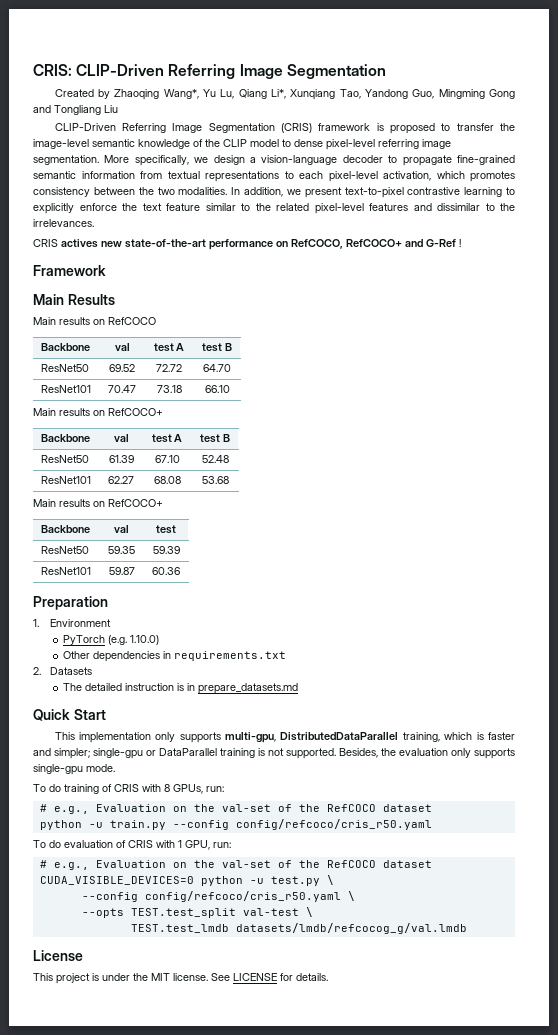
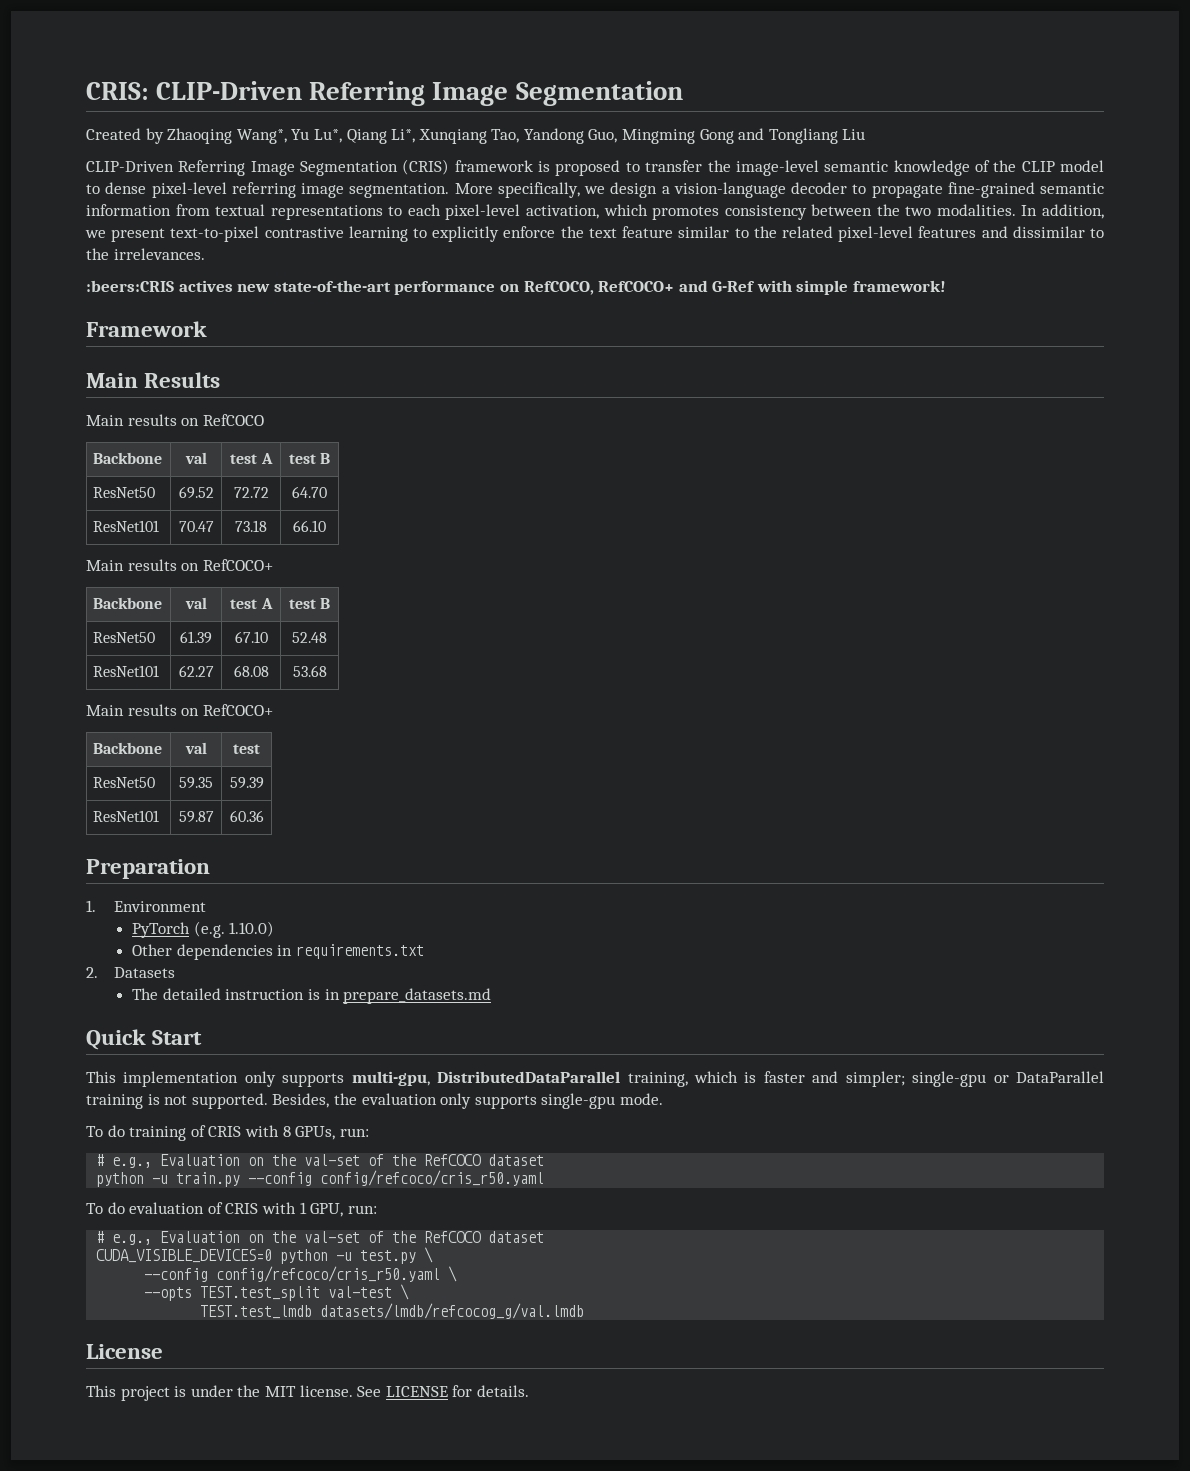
- Created by Zhaoqing Wang*, Yu Lu, Qiang Li*, Xunqiang Tao, Yandong Guo, Mingming Gong and Tongliang Liu
+ Created by Zhaoqing Wang*, Yu Lu*, Qiang Li*, Xunqiang Tao, Yandong Guo, Mingming Gong and Tongliang Liu
- CRIS actives new state-of-the-art performance on RefCOCO, RefCOCO+ and G-Ref !
+ :beers:CRIS actives new state-of-the-art performance on RefCOCO, RefCOCO+ and G-Ref with simple framework!

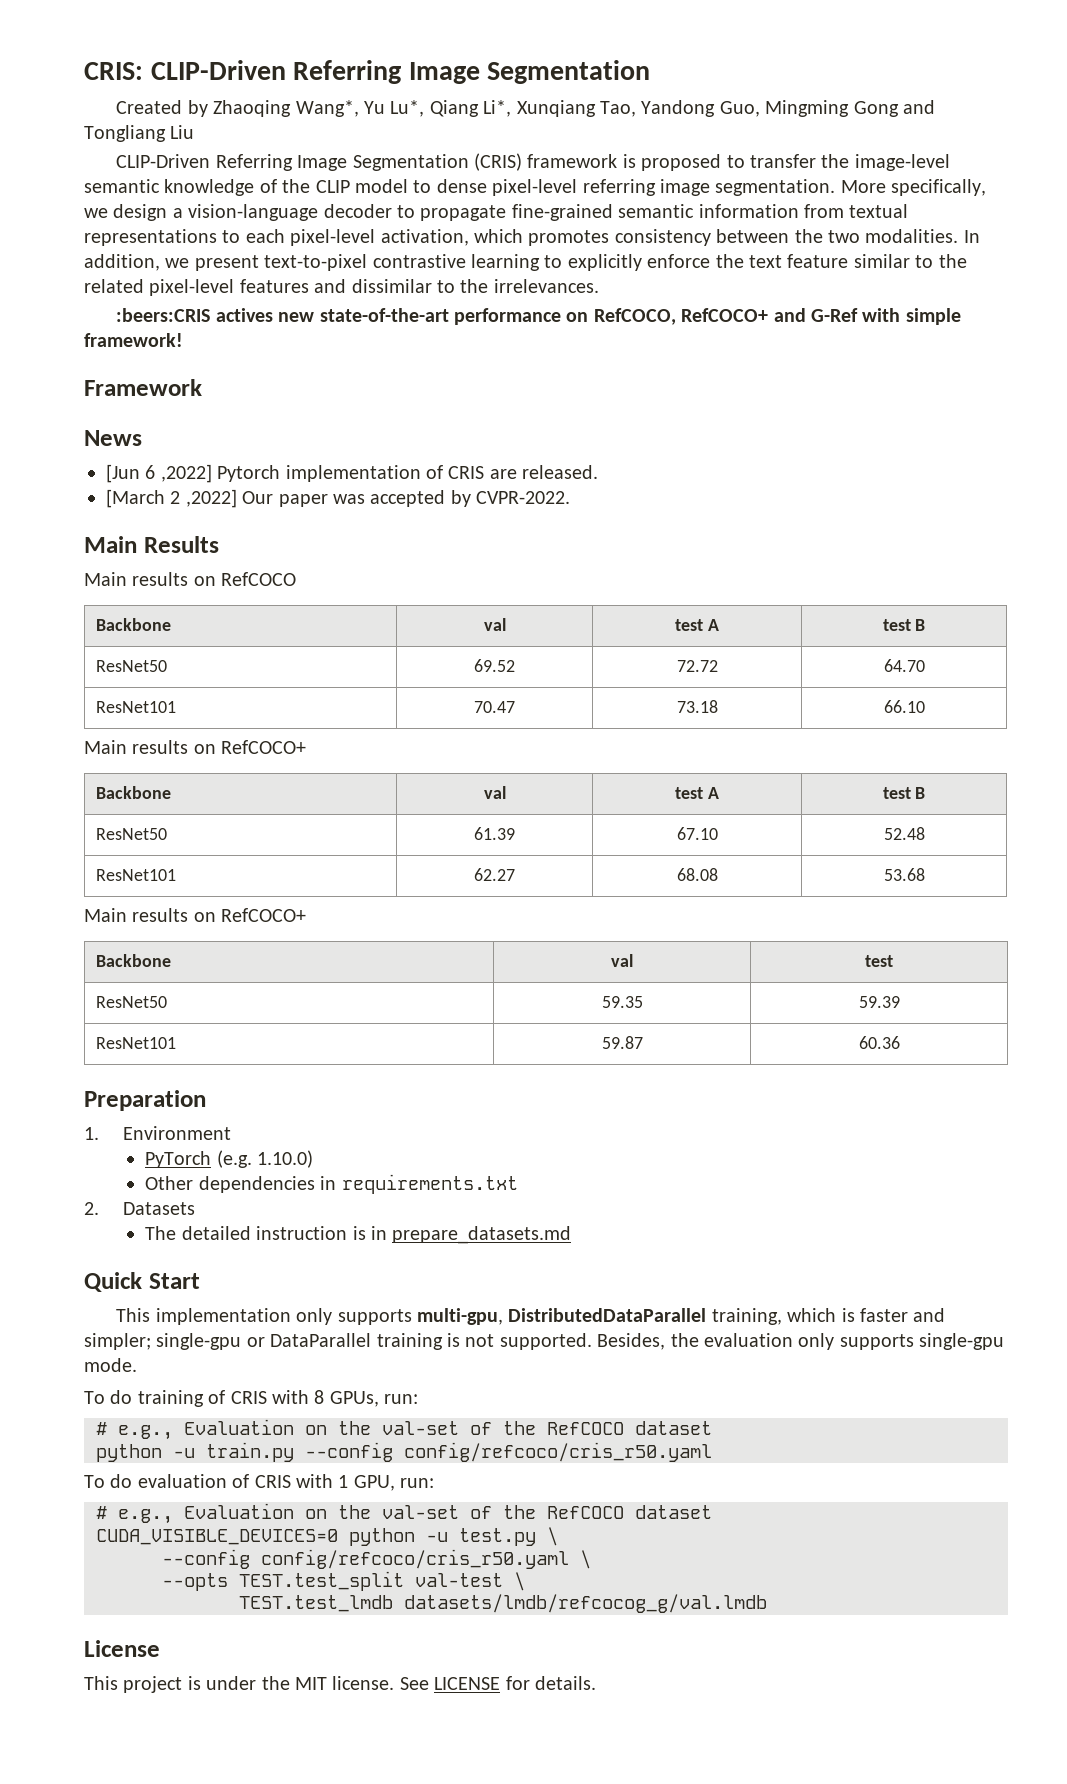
+ News
+ [Jun 6 ,2022] Pytorch implementation of CRIS are released.
+ [March 2 ,2022] Our paper was accepted by CVPR-2022.

